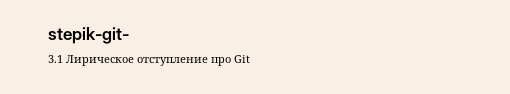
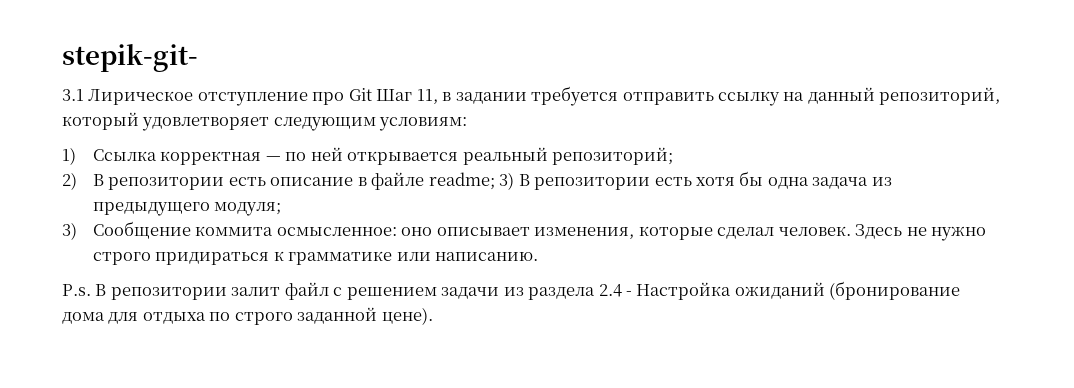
- 3.1 Лирическое отступление про Git
+ 3.1 Лирическое отступление про Git Шаг 11, в задании требуется отправить ссылку на данный репозиторий, который удовлетворяет следующим условиям:
+ 1) Ссылка корректная — по ней открывается реальный репозиторий;
+ 2) В репозитории есть описание в файле readme; 3) В репозитории есть хотя бы одна задача из предыдущего модуля;
+ 3) Сообщение коммита осмысленное: оно описывает изменения, которые сделал человек. Здесь не нужно строго придираться к грамматике или написанию.
+ P.s. В репозитории залит файл с решением задачи из раздела 2.4 - Настройка ожиданий (бронирование дома для отдыха по строго заданной цене).

